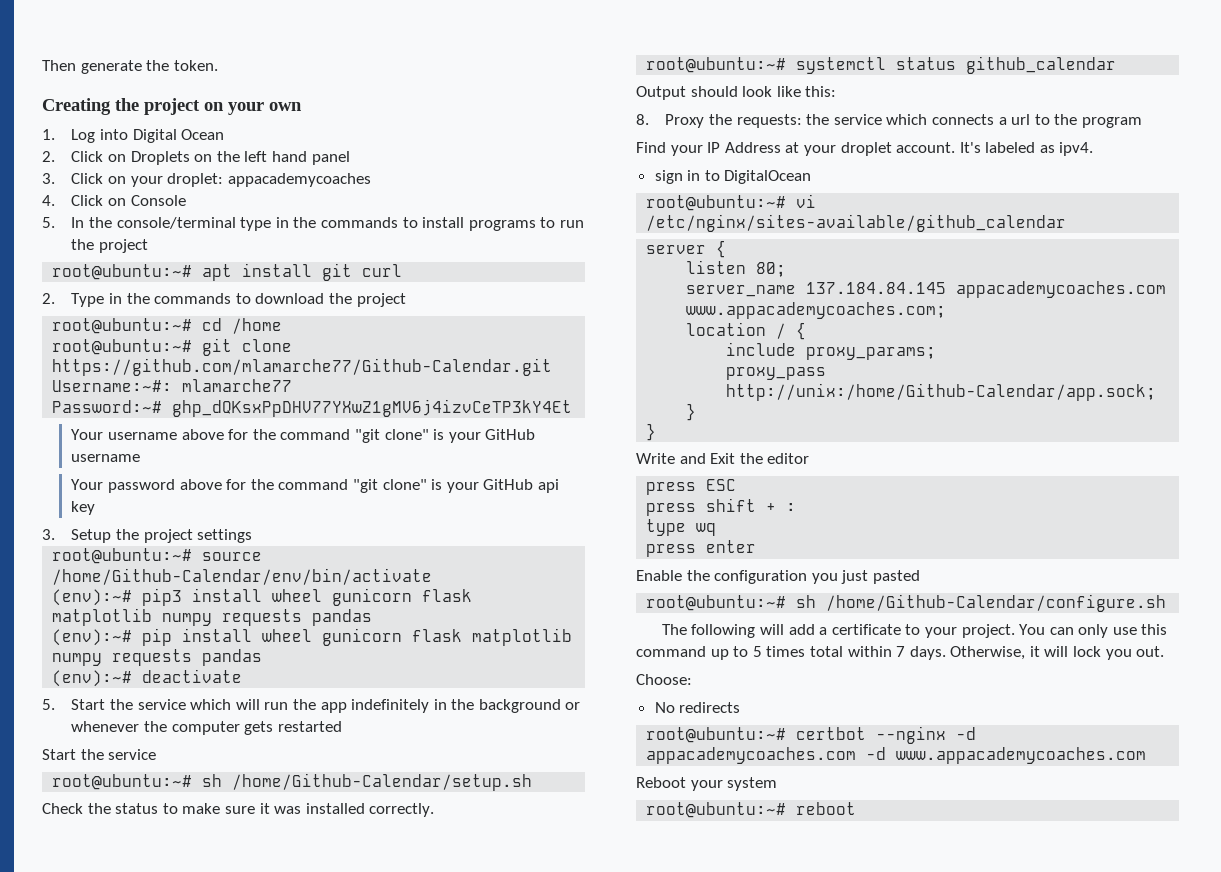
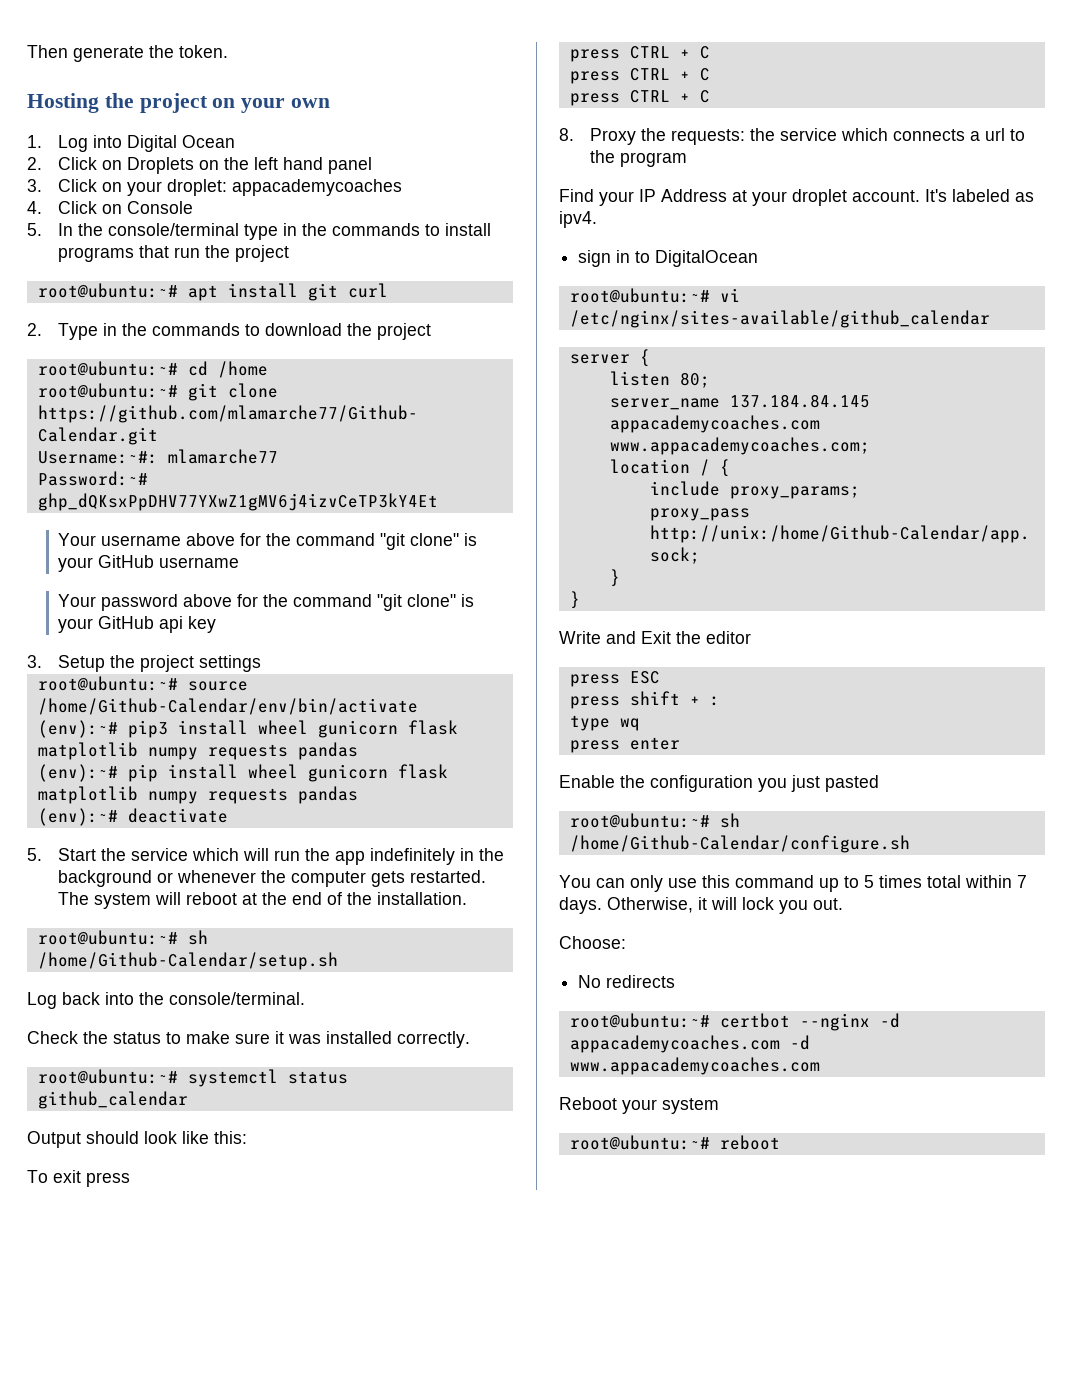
- Creating the project on your own
+ Hosting the project on your own
- 5. In the console/terminal type in the commands to install programs to run the project
+ 5. In the console/terminal type in the commands to install programs that run the project
- 5. Start the service which will run the app indefinitely in the background or whenever the computer gets restarted
- Start the service
+ 5. Start the service which will run the app indefinitely in the background or whenever the computer gets restarted. The system will reboot at the end of the installation.
  root@ubuntu:~# sh /home/Github-Calendar/setup.sh
+ Log back into the console/terminal.
+ To exit press
+ press CTRL + C
+ press CTRL + C
+ press CTRL + C
- The following will add a certificate to your project.

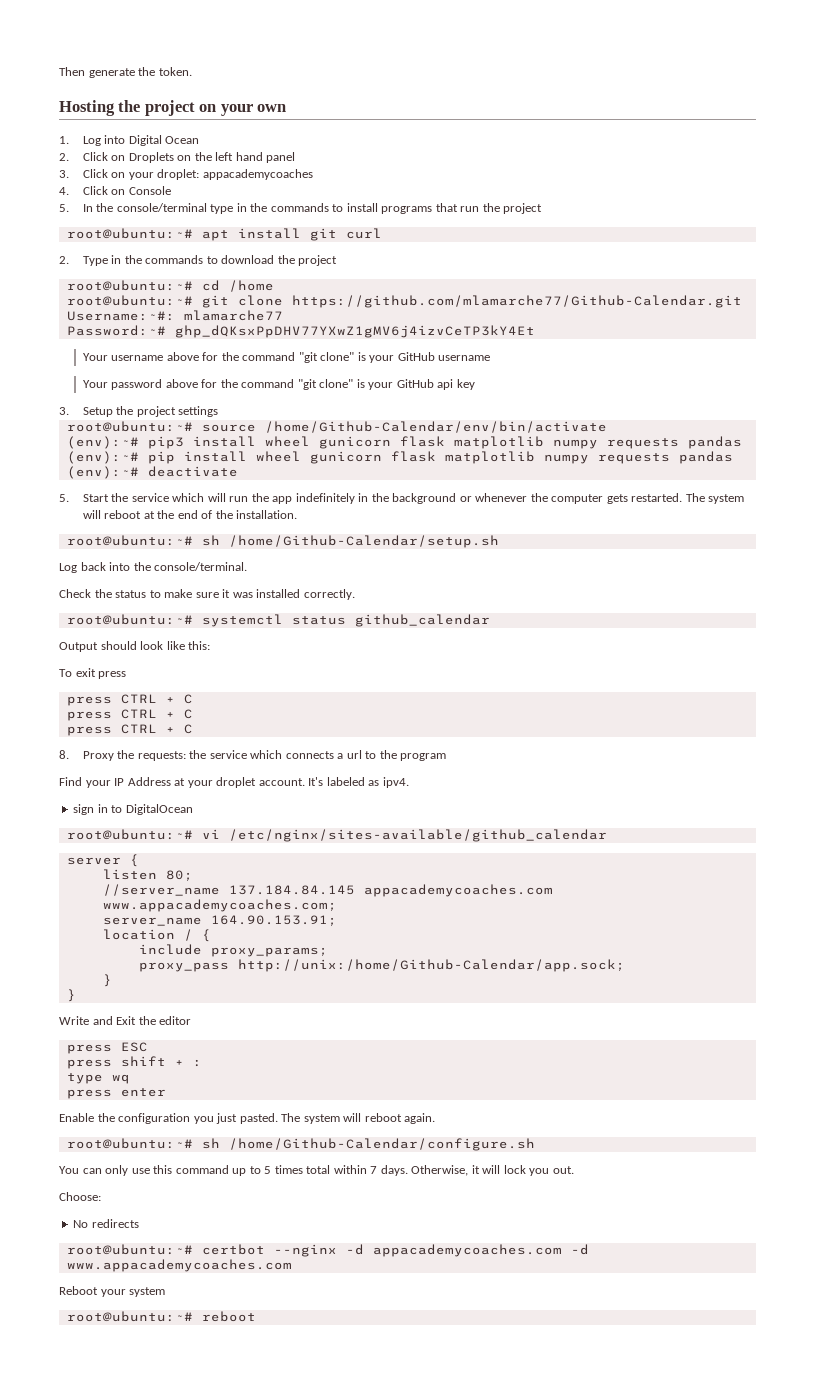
- server_name 137.184.84.145 appacademycoaches.com www.appacademycoaches.com;
+ //server_name 137.184.84.145 appacademycoaches.com www.appacademycoaches.com;
+ server_name 164.90.153.91;
- Enable the configuration you just pasted
+ Enable the configuration you just pasted. The system will reboot again.

